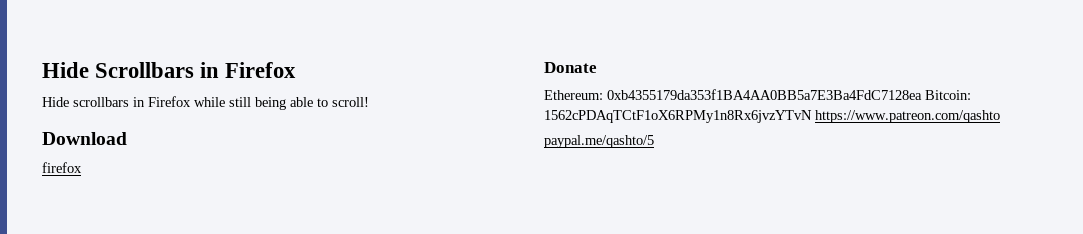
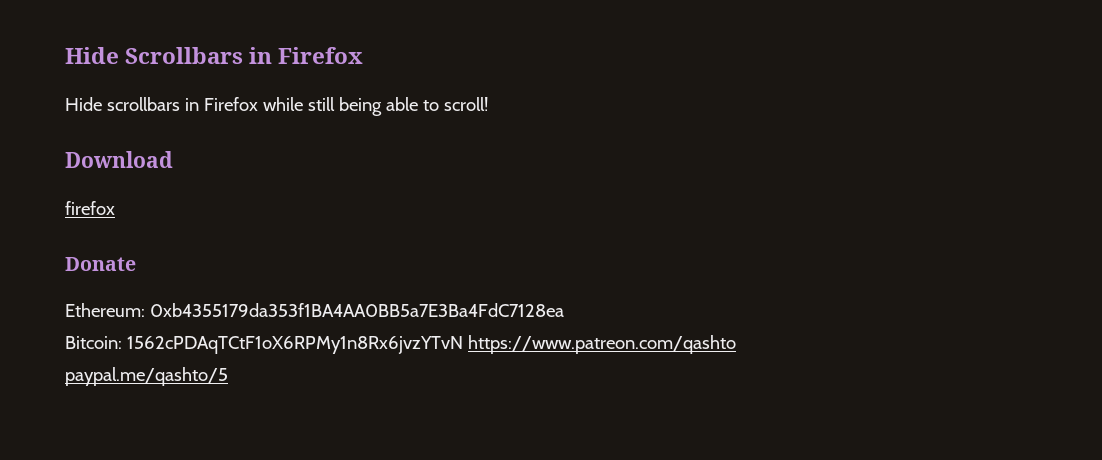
- Ethereum: 0xb4355179da353f1BA4AA0BB5a7E3Ba4FdC7128ea Bitcoin: 1562cPDAqTCtF1oX6RPMy1n8Rx6jvzYTvN https://www.patreon.com/qashto
+ Ethereum: 0xb4355179da353f1BA4AA0BB5a7E3Ba4FdC7128ea
+ Bitcoin: 1562cPDAqTCtF1oX6RPMy1n8Rx6jvzYTvN https://www.patreon.com/qashto

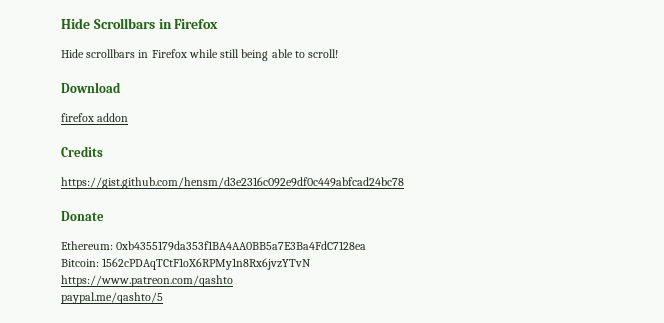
- firefox
+ firefox addon
+ Credits
+ https://gist.github.com/hensm/d3e2316c092e9df0c449abfcad24bc78
- Bitcoin: 1562cPDAqTCtF1oX6RPMy1n8Rx6jvzYTvN https://www.patreon.com/qashto
+ Bitcoin: 1562cPDAqTCtF1oX6RPMy1n8Rx6jvzYTvN
+ https://www.patreon.com/qashto

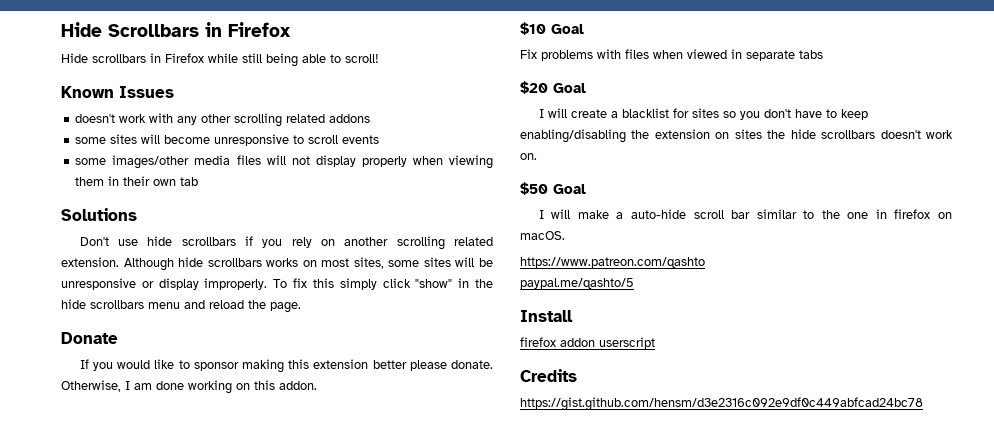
- Download
+ Known Issues
+ doesn't work with any other scrolling related addons
+ some sites will become unresponsive to scroll events
+ some images/other media files will not display properly when viewing them in their own tab
+ Solutions
+ Don't use hide scrollbars if you rely on another scrolling related extension. Although hide scrollbars works on most sites, some sites will be unresponsive or display improperly. To fix this simply click "show" in the hide scrollbars menu and reload the page.
+ Donate
+ If you would like to sponsor making this extension better please donate. Otherwise, I am done working on this addon.
+ $10 Goal
+ Fix problems with files when viewed in separate tabs
+ $20 Goal
+ I will create a blacklist for sites so you don't have to keep enabling/disabling the extension on sites the hide scrollbars doesn't work on.
+ $50 Goal
+ I will make a auto-hide scroll bar similar to the one in firefox on macOS.
+ https://www.patreon.com/qashto
+ paypal.me/qashto/5
+ Install
- firefox addon
+ firefox addon userscript
- Donate
- Ethereum: 0xb4355179da353f1BA4AA0BB5a7E3Ba4FdC7128ea
- Bitcoin: 1562cPDAqTCtF1oX6RPMy1n8Rx6jvzYTvN
- https://www.patreon.com/qashto
- paypal.me/qashto/5

